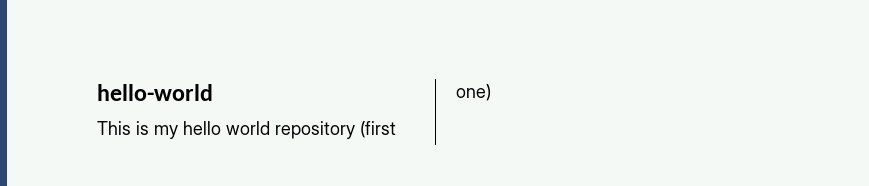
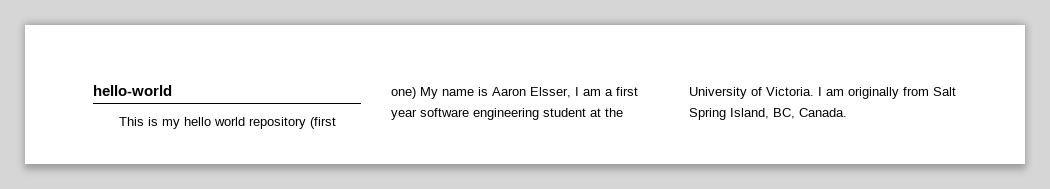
- This is my hello world repository (first one)
+ This is my hello world repository (first one) My name is Aaron Elsser, I am a first year software engineering student at the University of Victoria. I am originally from Salt Spring Island, BC, Canada.

